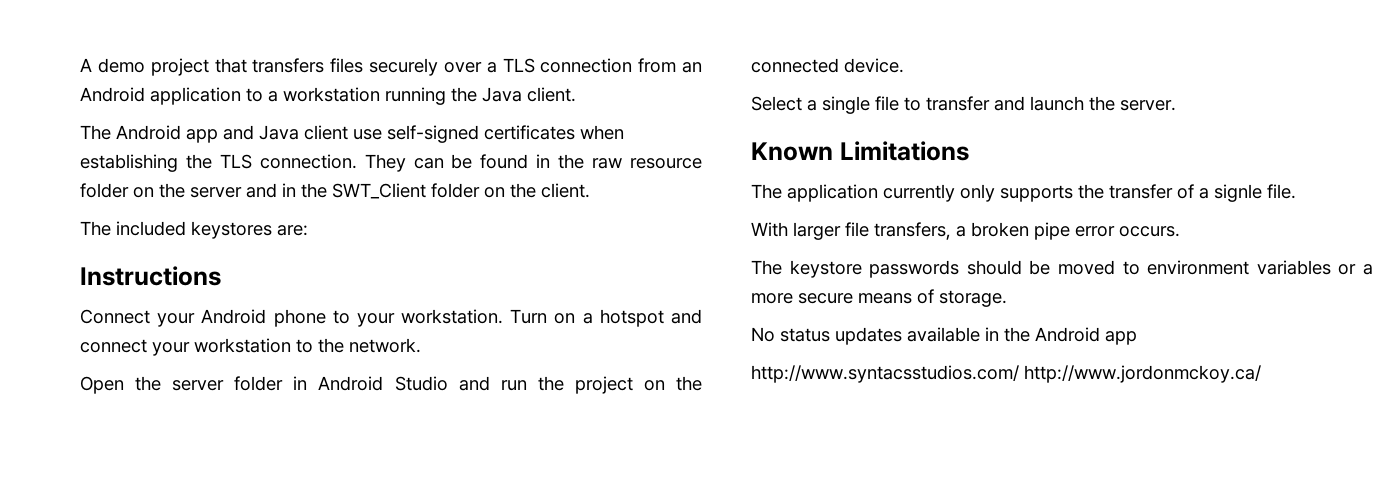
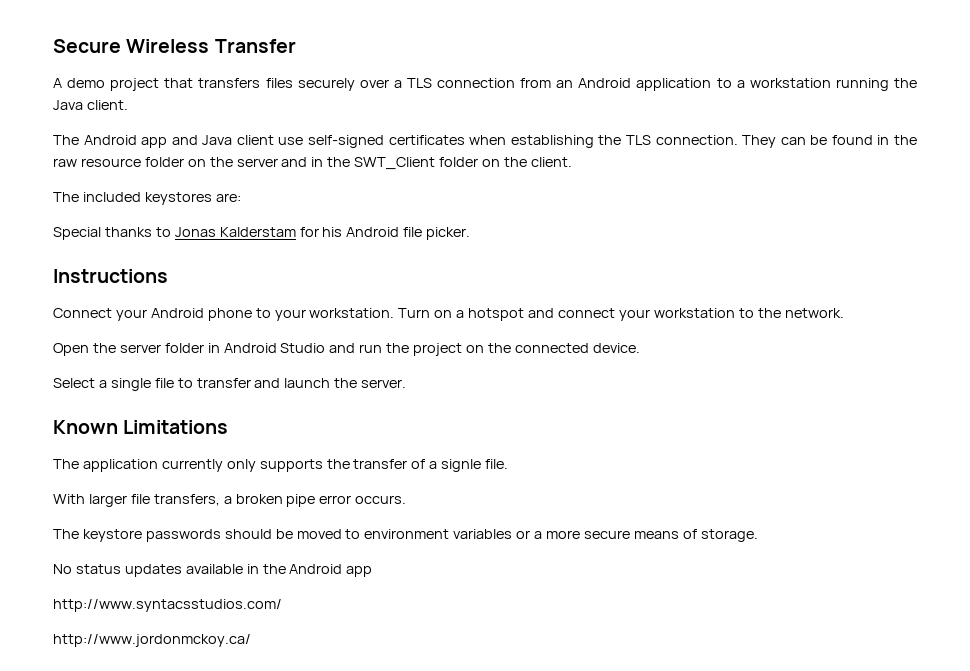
+ Secure Wireless Transfer
+ Special thanks to Jonas Kalderstam for his Android file picker.
- http://www.syntacsstudios.com/ http://www.jordonmckoy.ca/
+ http://www.syntacsstudios.com/
+ http://www.jordonmckoy.ca/

